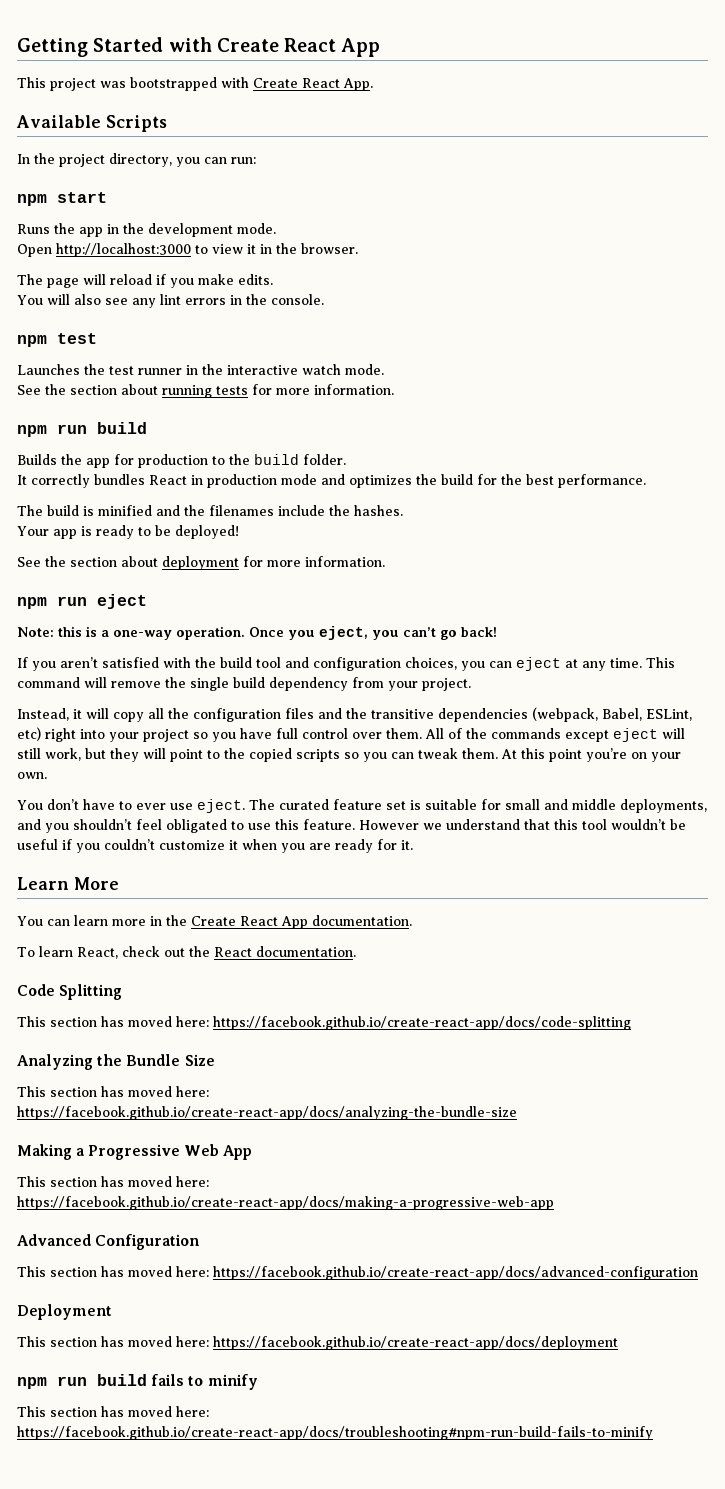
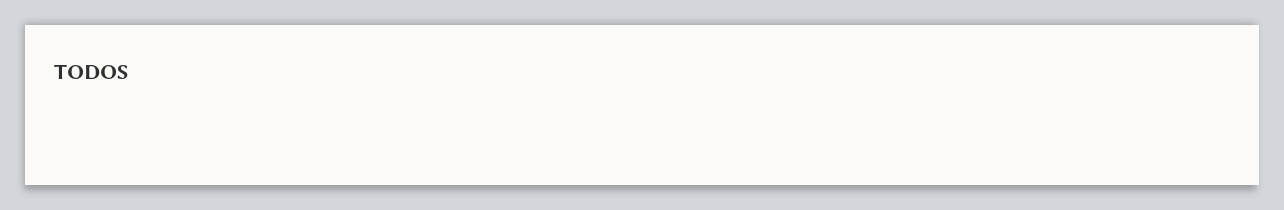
- Getting Started with Create React App
- This project was bootstrapped with Create React App.
- Available Scripts
- In the project directory, you can run:
- npm start
- Runs the app in the development mode.
- Open http://localhost:3000 to view it in the browser.
- The page will reload if you make edits.
- You will also see any lint errors in the console.
- npm test
- Launches the test runner in the interactive watch mode.
- See the section about running tests for more information.
- npm run build
- Builds the app for production to the build folder.
- It correctly bundles React in production mode and optimizes the build for the best performance.
- The build is minified and the filenames include the hashes.
- Your app is ready to be deployed!
- See the section about deployment for more information.
- npm run eject
- Note: this is a one-way operation. Once you eject, you can’t go back!
- If you aren’t satisfied with the build tool and configuration choices, you can eject at any time. This command will remove the single build dependency from your project.
- Instead, it will copy all the configuration files and the transitive dependencies (webpack, Babel, ESLint, etc) right into your project so you have full control over them. All of the commands except eject will still work, but they will point to the copied scripts so you can tweak them. At this point you’re on your own.
- You don’t have to ever use eject. The curated feature set is suitable for small and middle deployments, and you shouldn’t feel obligated to use this feature. However we understand that this tool wouldn’t be useful if you couldn’t customize it when you are ready for it.
- Learn More
- You can learn more in the Create React App documentation.
- To learn React, check out the React documentation.
- Code Splitting
- This section has moved here: https://facebook.github.io/create-react-app/docs/code-splitting
- Analyzing the Bundle Size
- This section has moved here: https://facebook.github.io/create-react-app/docs/analyzing-the-bundle-size
- Making a Progressive Web App
- This section has moved here: https://facebook.github.io/create-react-app/docs/making-a-progressive-web-app
- Advanced Configuration
- This section has moved here: https://facebook.github.io/create-react-app/docs/advanced-configuration
- Deployment
- This section has moved here: https://facebook.github.io/create-react-app/docs/deployment
- npm run build fails to minify
- This section has moved here: https://facebook.github.io/create-react-app/docs/troubleshooting#npm-run-build-fails-to-minify
+ TODOS

